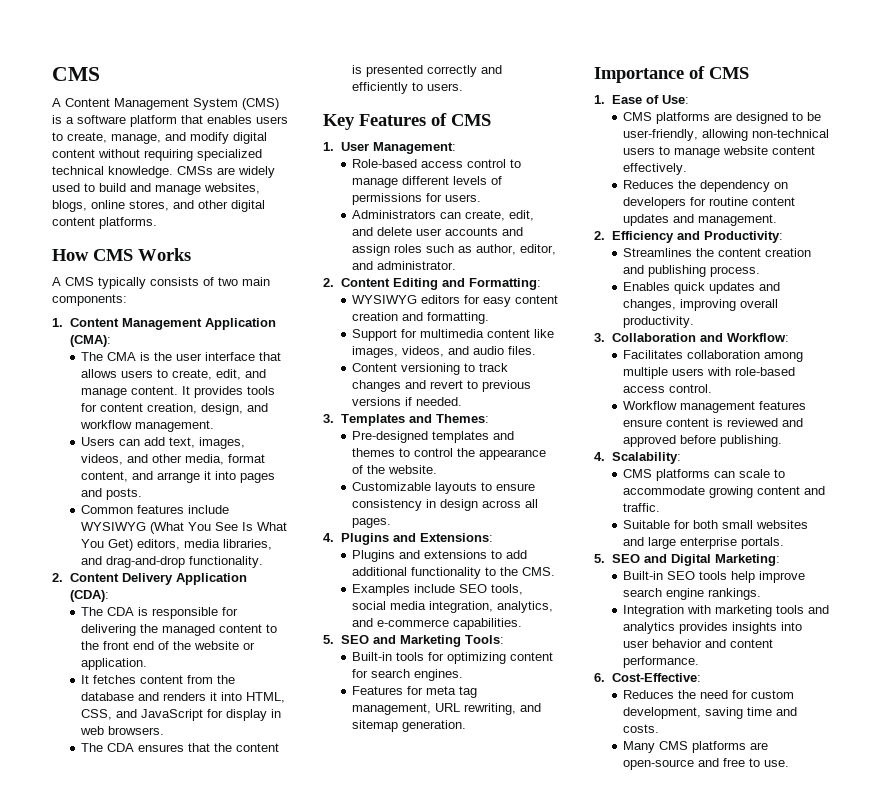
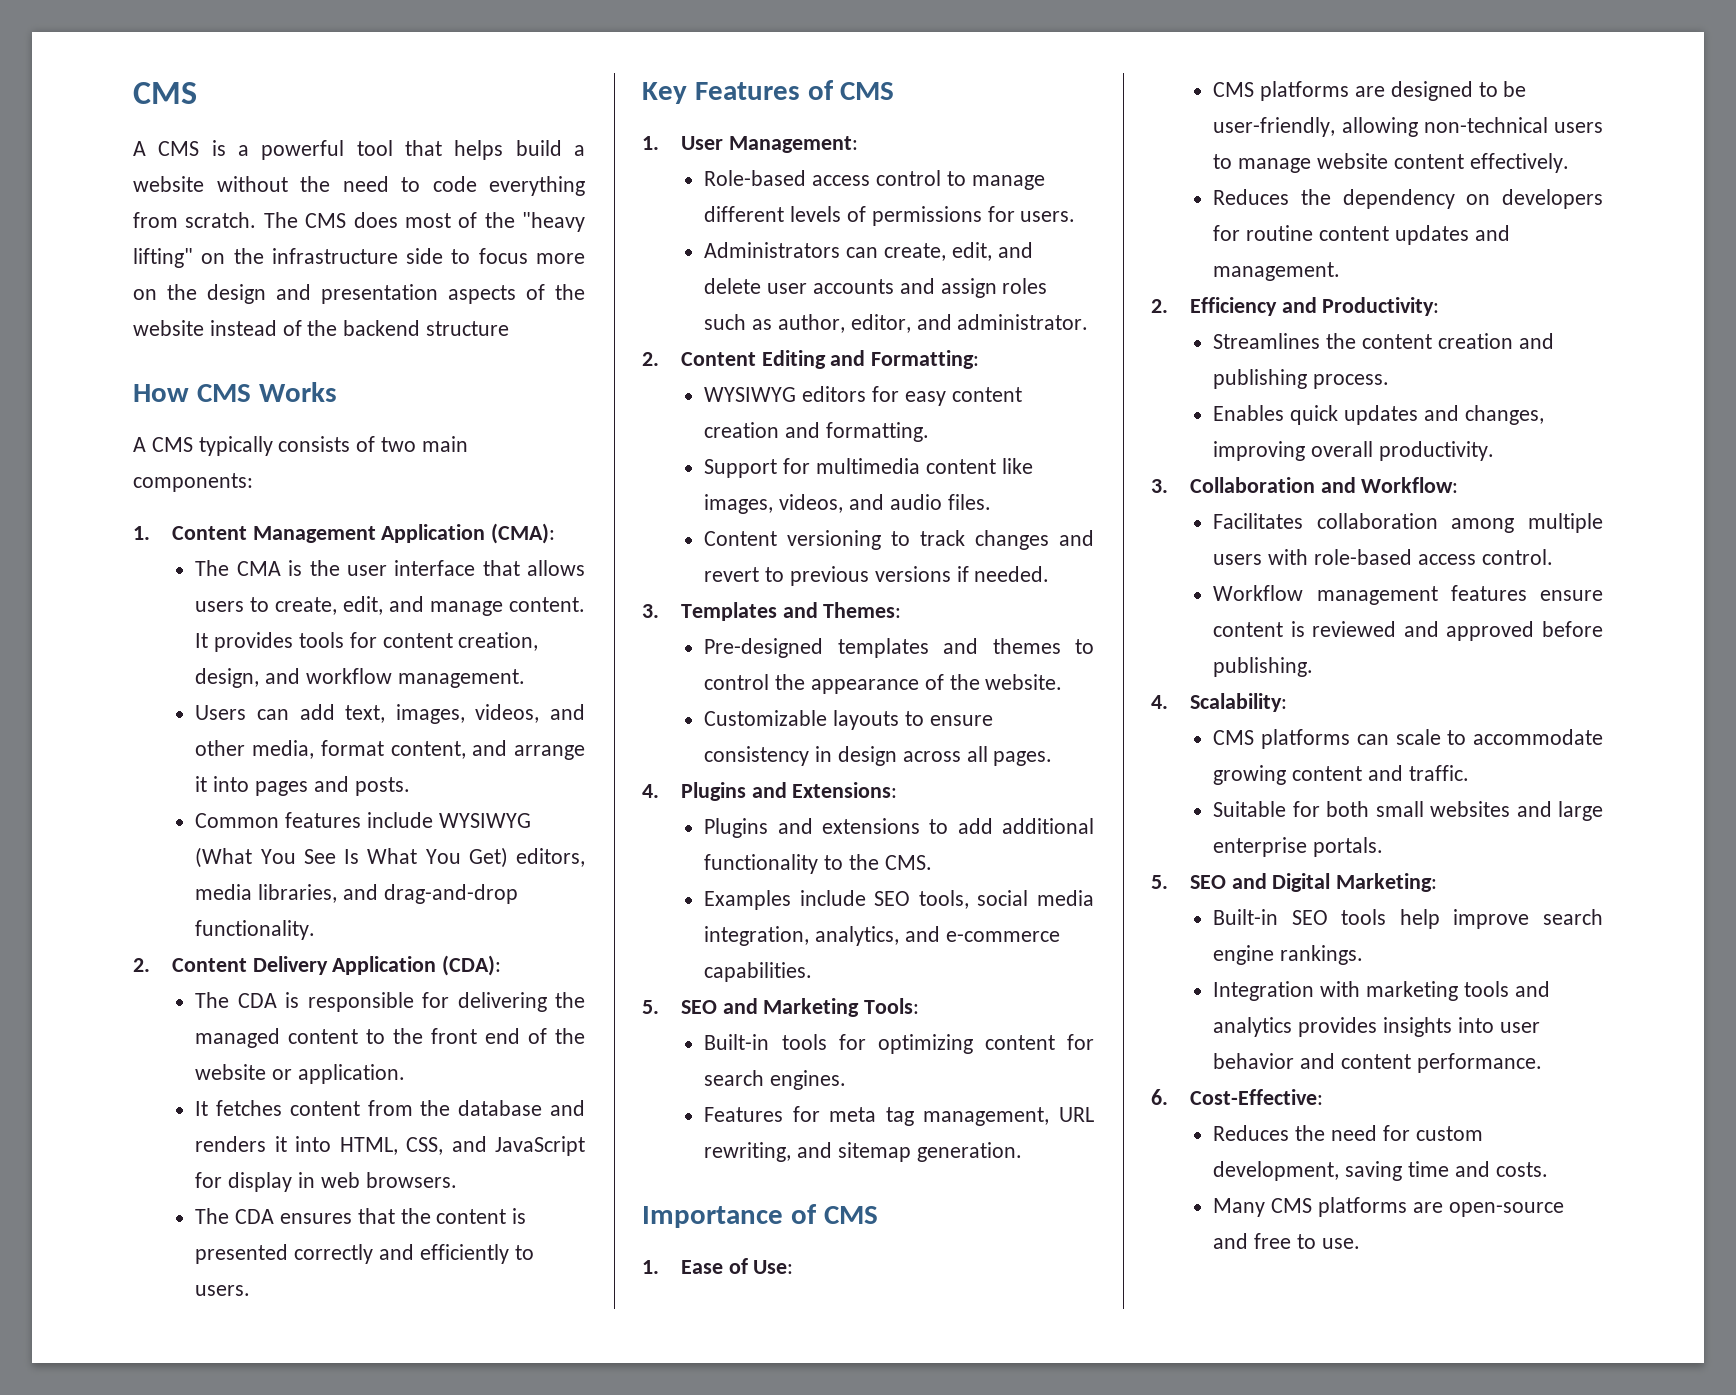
- A Content Management System (CMS) is a software platform that enables users to create, manage, and modify digital content without requiring specialized technical knowledge. CMSs are widely used to build and manage websites, blogs, online stores, and other digital content platforms.
+ A CMS is a powerful tool that helps build a website without the need to code everything from scratch. The CMS does most of the "heavy lifting" on the infrastructure side to focus more on the design and presentation aspects of the website instead of the backend structure

